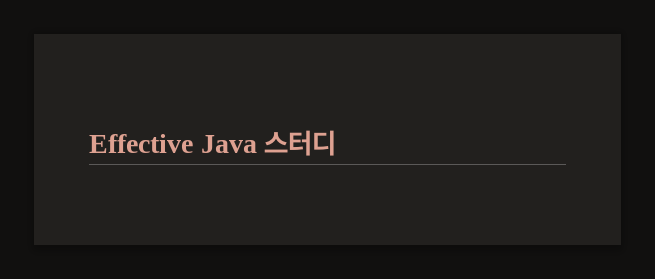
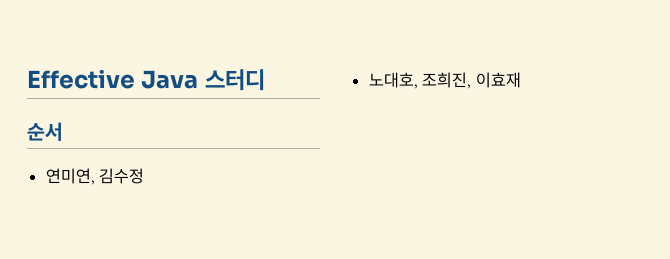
+ 순서
+ 연미연, 김수정
+ 노대호, 조희진, 이효재

